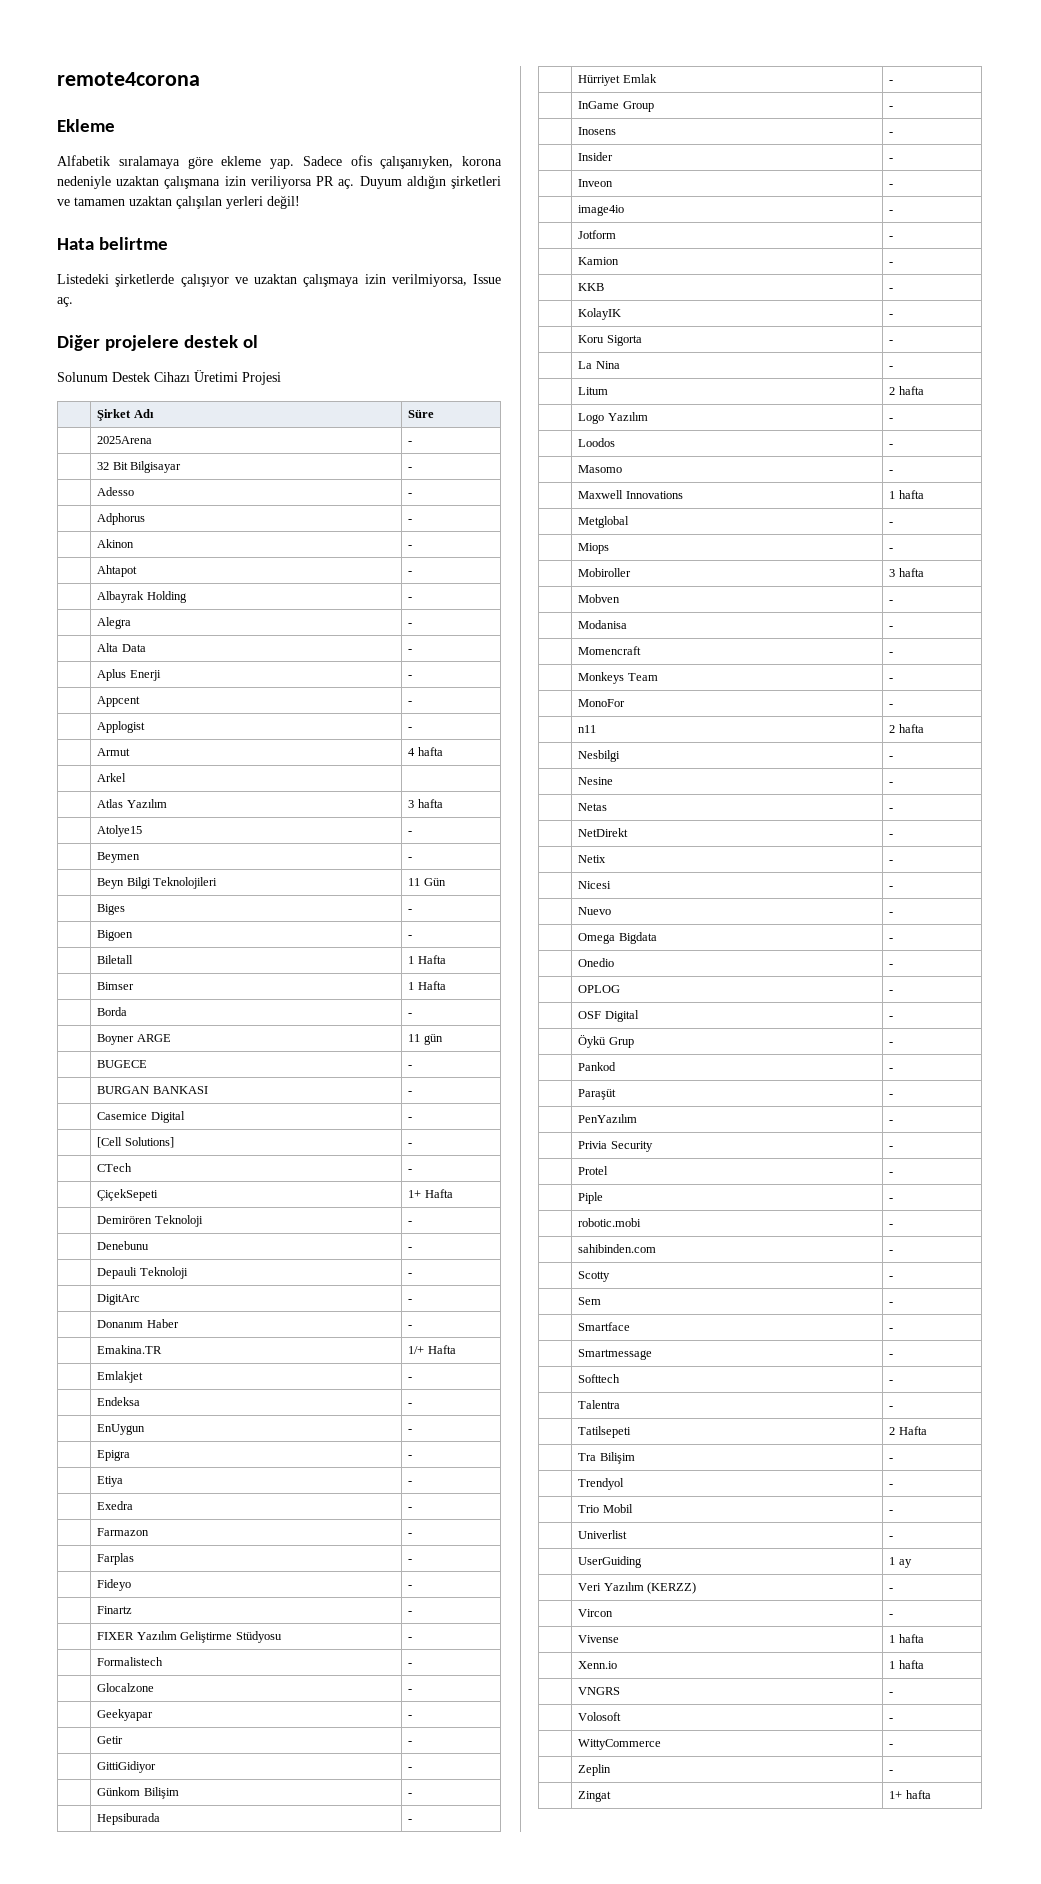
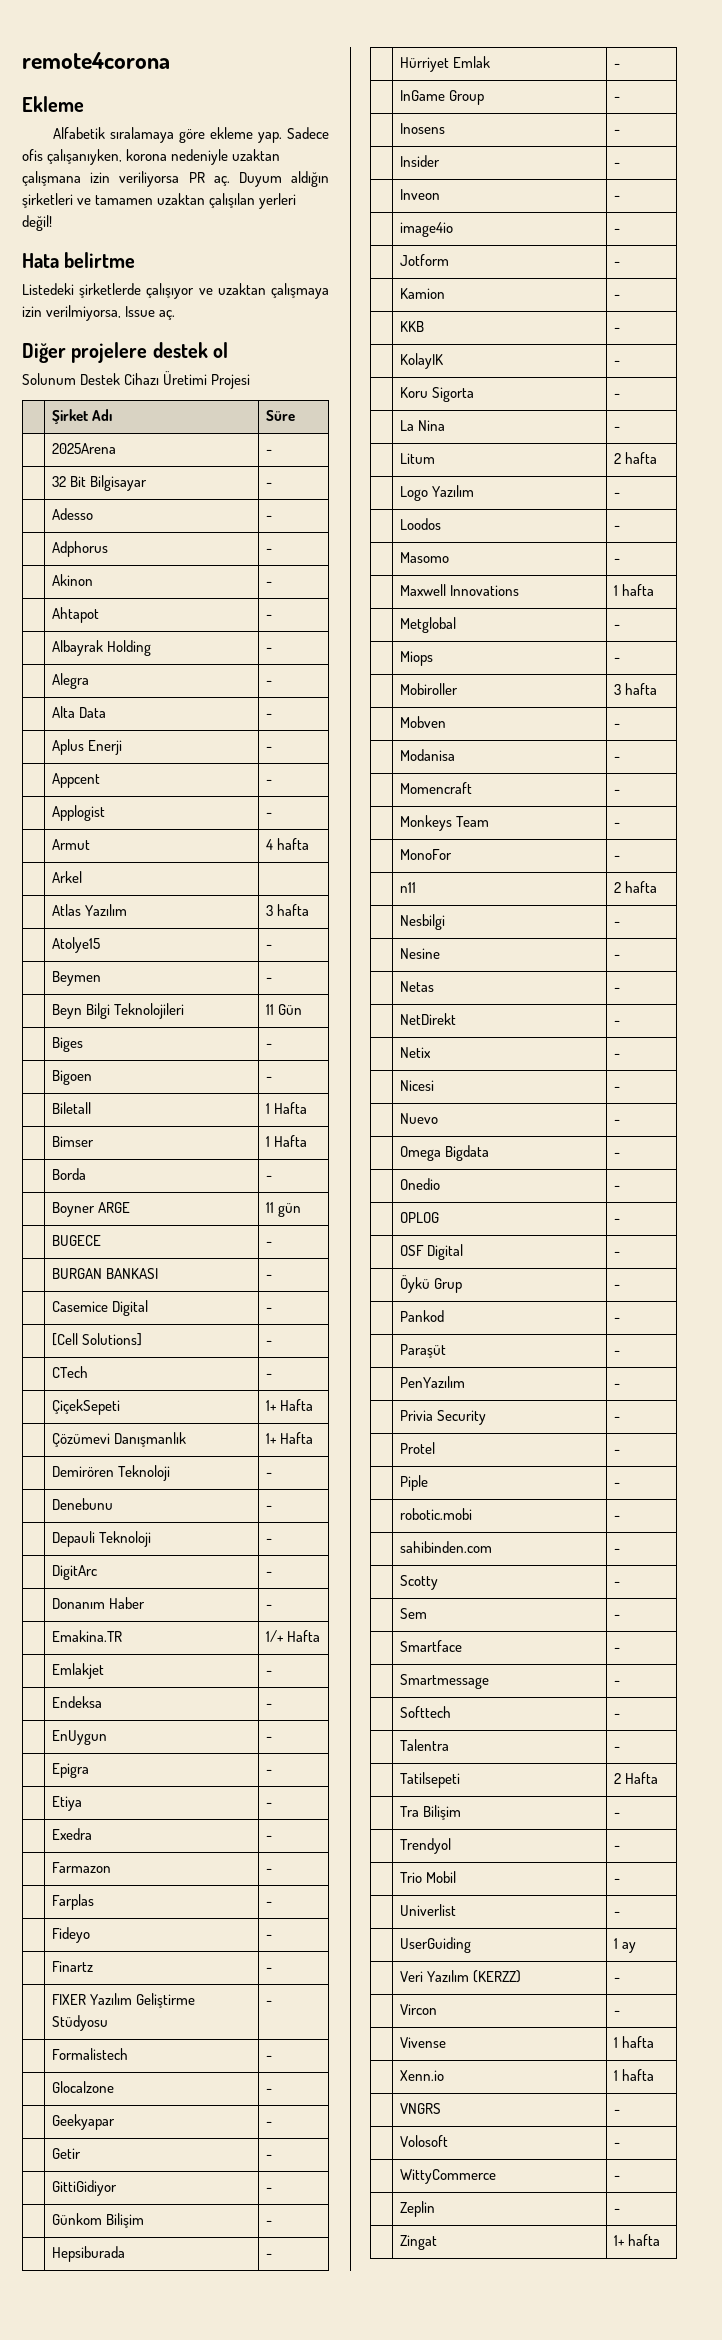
+ | Çözümevi Danışmanlık | 1+ Hafta

